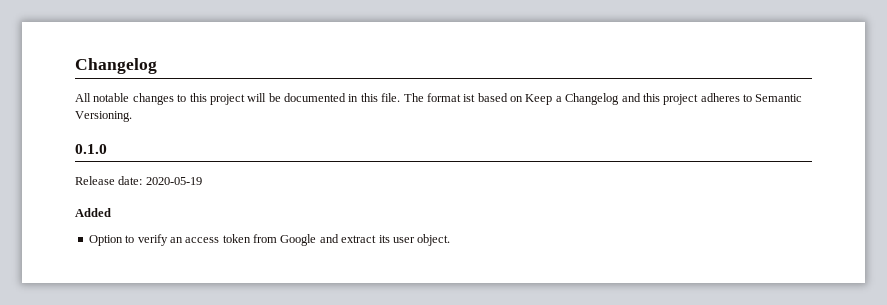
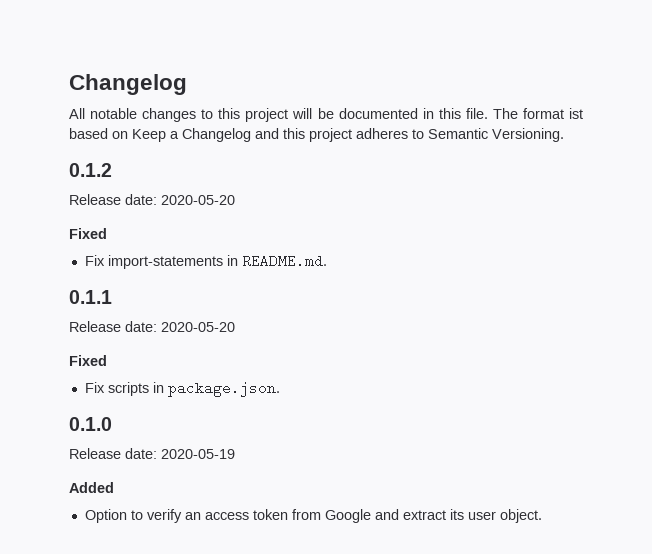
+ 0.1.2
+ Release date: 2020-05-20
+ Fixed
+ Fix import-statements in README.md.
+ 0.1.1
+ Release date: 2020-05-20
+ Fixed
+ Fix scripts in package.json.

